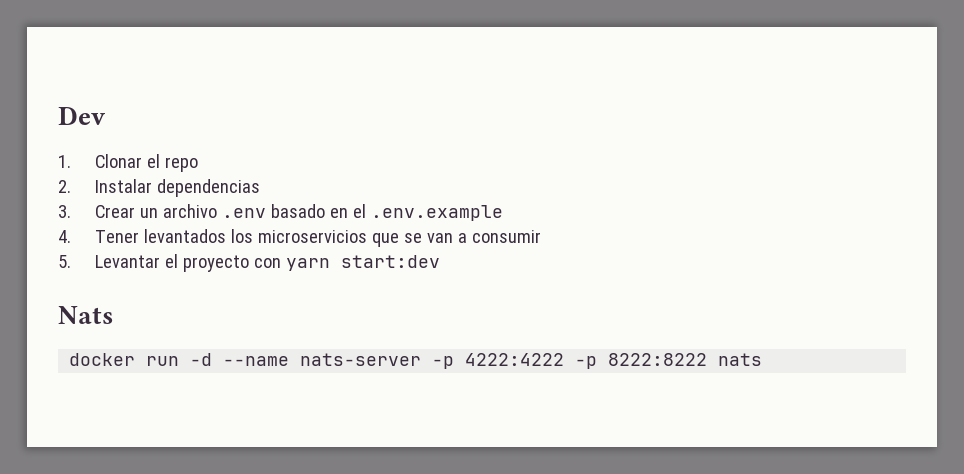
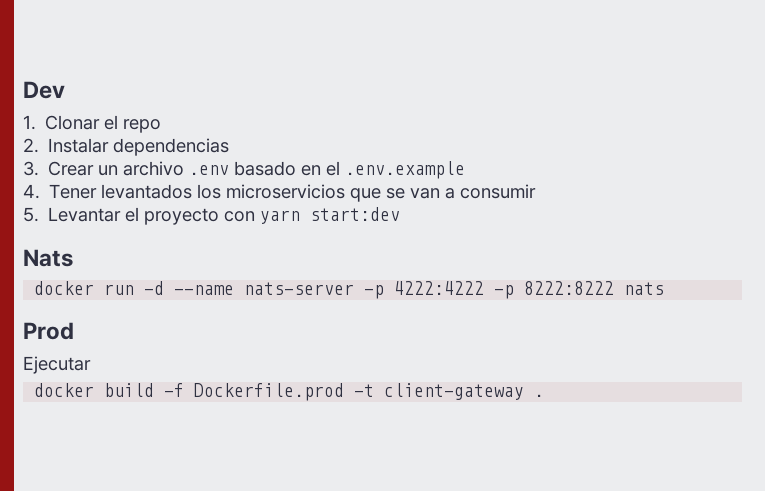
+ Prod
+ Ejecutar
+ docker build -f Dockerfile.prod -t client-gateway .

